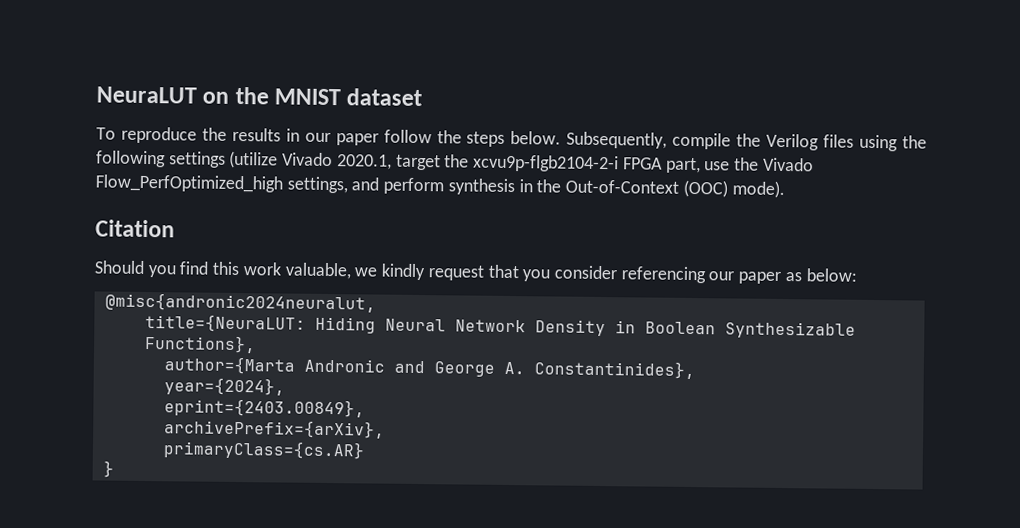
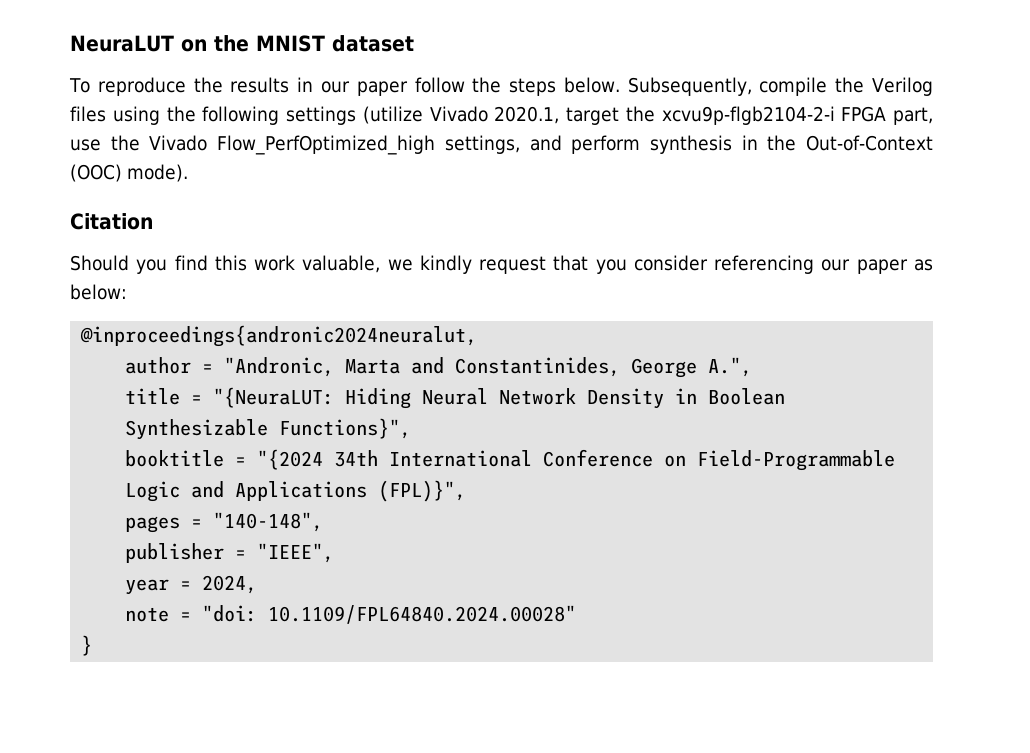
- @misc{andronic2024neuralut,
- title={NeuraLUT: Hiding Neural Network Density in Boolean Synthesizable Functions},
- author={Marta Andronic and George A. Constantinides},
- year={2024},
- eprint={2403.00849},
- archivePrefix={arXiv},
- primaryClass={cs.AR}
+ @inproceedings{andronic2024neuralut,
+ author = "Andronic, Marta and Constantinides, George A.",
+ title = "{NeuraLUT: Hiding Neural Network Density in Boolean Synthesizable Functions}",
+ booktitle = "{2024 34th International Conference on Field-Programmable Logic and Applications (FPL)}",
+ pages = "140-148",
+ publisher = "IEEE",
+ year = 2024,
+ note = "doi: 10.1109/FPL64840.2024.00028"

